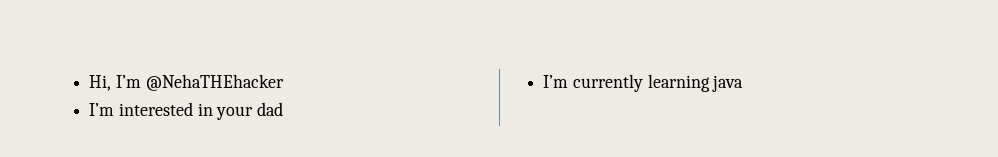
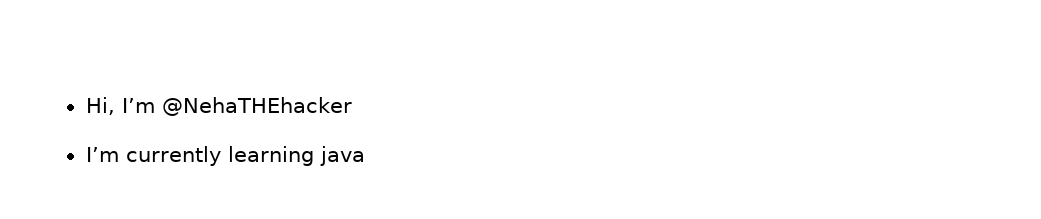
- I’m interested in your dad

